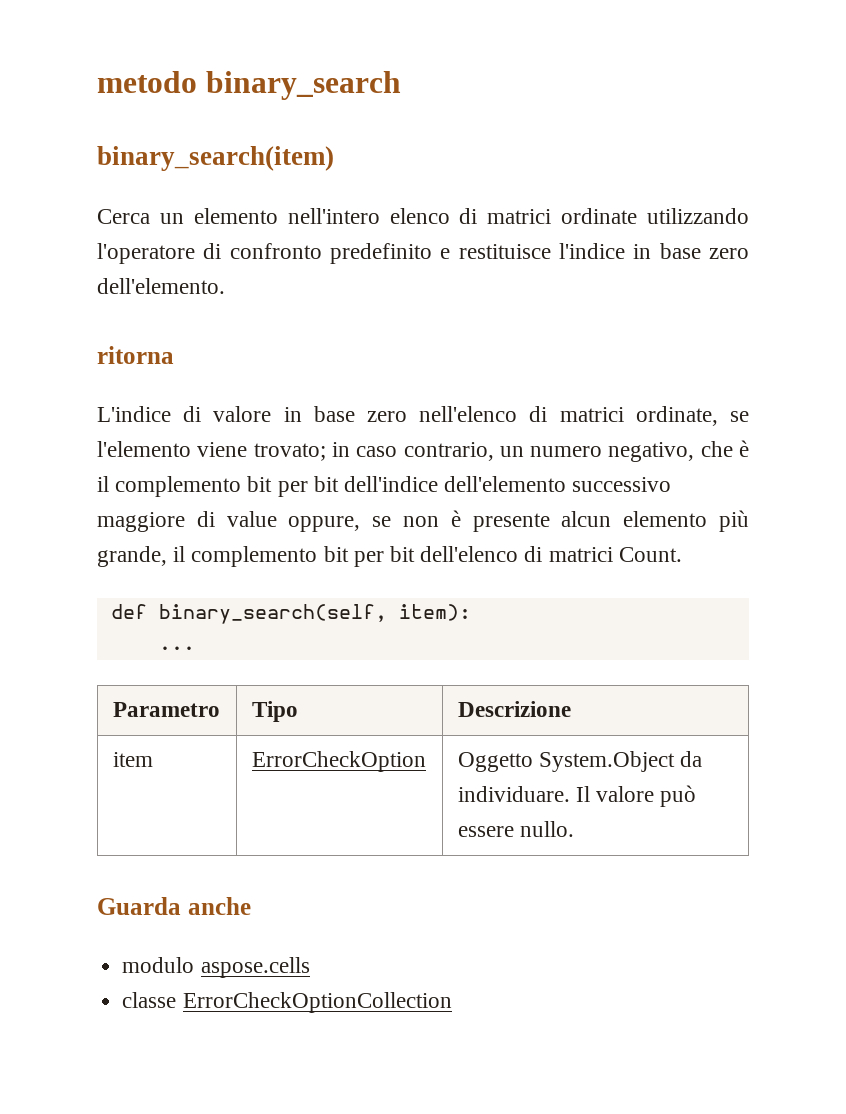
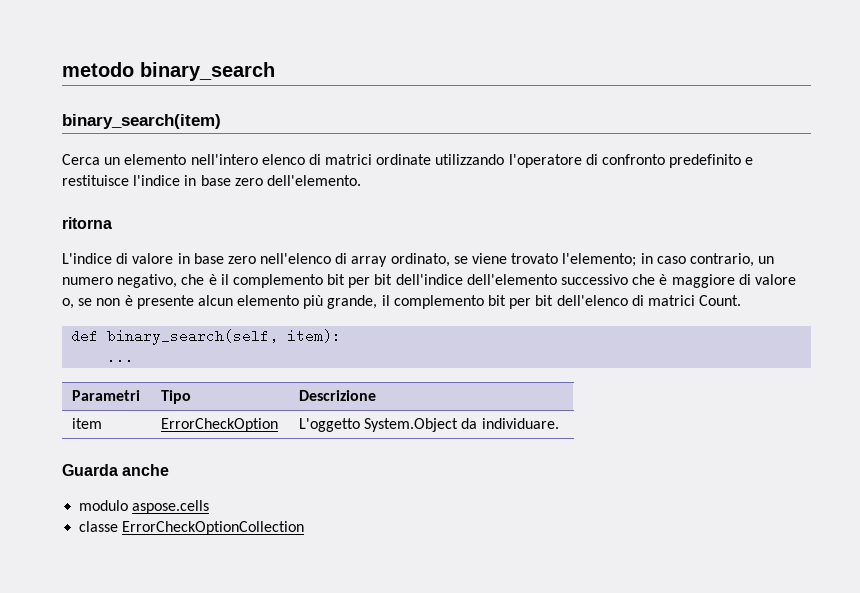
- L'indice di valore in base zero nell'elenco di matrici ordinate, se l'elemento viene trovato; in caso contrario, un numero negativo, che è il complemento bit per bit dell'indice dell'elemento successivo maggiore di value oppure, se non è presente alcun elemento più grande, il complemento bit per bit dell'elenco di matrici Count.
+ L'indice di valore in base zero nell'elenco di array ordinato, se viene trovato l'elemento; in caso contrario, un numero negativo, che è il complemento bit per bit dell'indice dell'elemento successivo che è maggiore di valore o, se non è presente alcun elemento più grande, il complemento bit per bit dell'elenco di matrici Count.
- Parametro | Tipo | Descrizione
+ Parametri | Tipo | Descrizione
- item | ErrorCheckOption | Oggetto System.Object da individuare. Il valore può essere nullo.
+ item | ErrorCheckOption | L'oggetto System.Object da individuare.

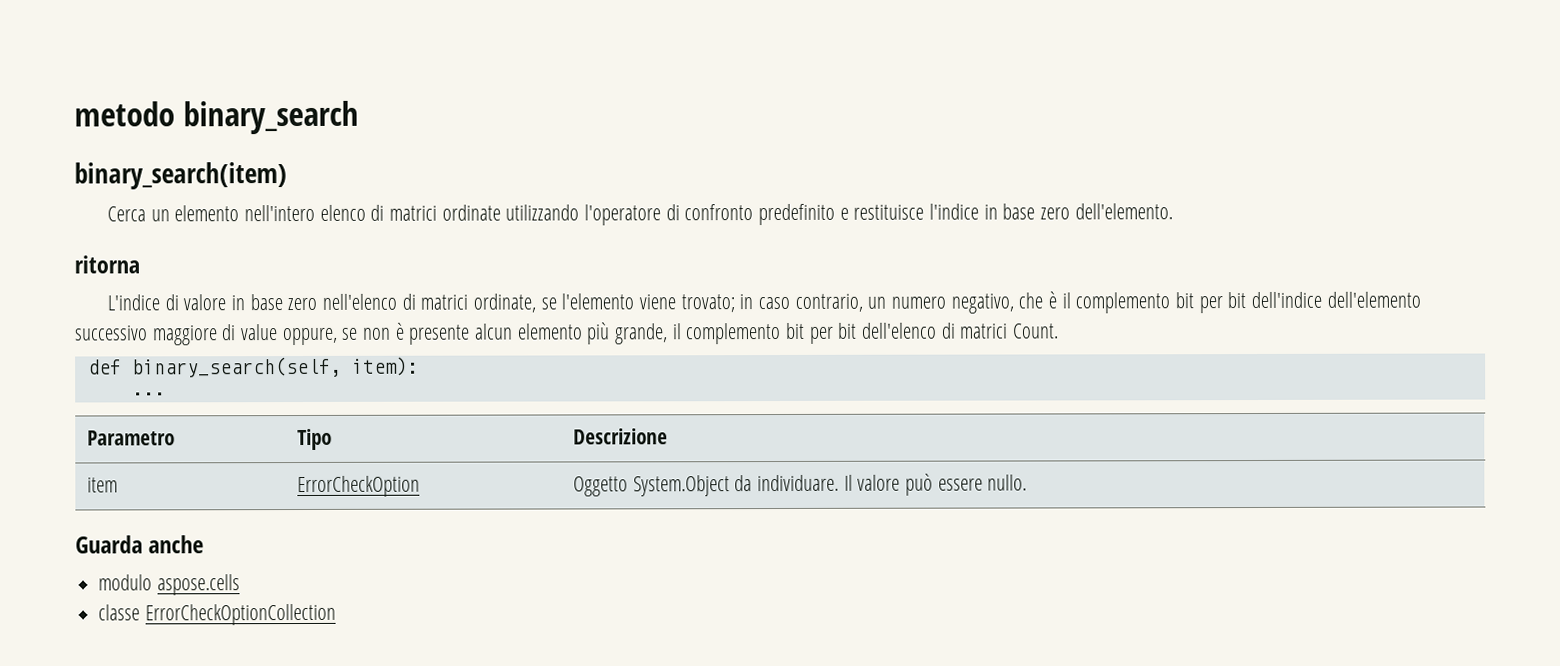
- L'indice di valore in base zero nell'elenco di array ordinato, se viene trovato l'elemento; in caso contrario, un numero negativo, che è il complemento bit per bit dell'indice dell'elemento successivo che è maggiore di valore o, se non è presente alcun elemento più grande, il complemento bit per bit dell'elenco di matrici Count.
+ L'indice di valore in base zero nell'elenco di matrici ordinate, se l'elemento viene trovato; in caso contrario, un numero negativo, che è il complemento bit per bit dell'indice dell'elemento successivo maggiore di value oppure, se non è presente alcun elemento più grande, il complemento bit per bit dell'elenco di matrici Count.
- Parametri | Tipo | Descrizione
+ Parametro | Tipo | Descrizione
- item | ErrorCheckOption | L'oggetto System.Object da individuare.
+ item | ErrorCheckOption | Oggetto System.Object da individuare. Il valore può essere nullo.

